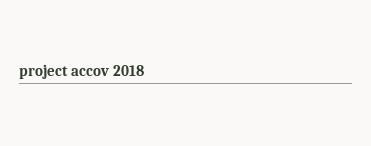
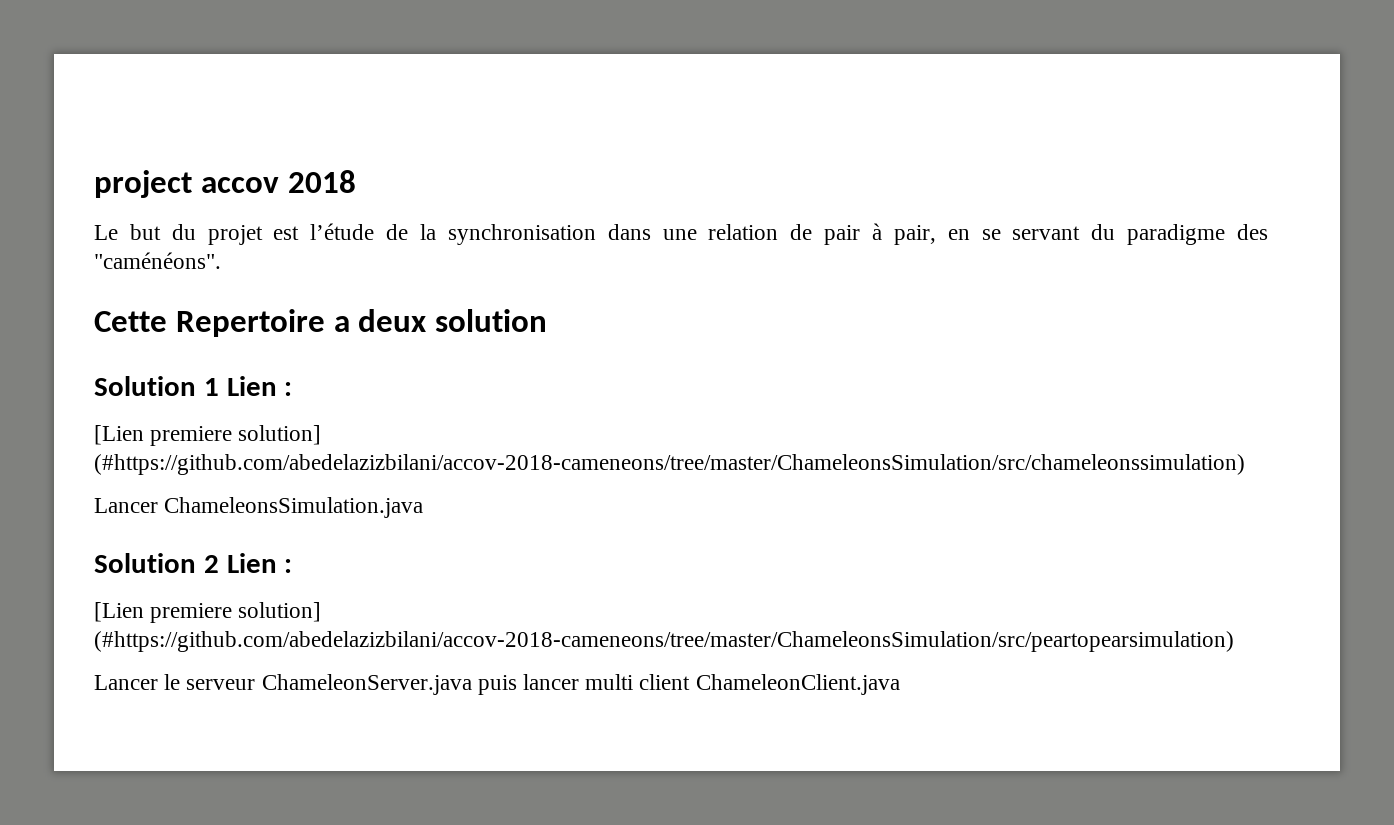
+ Le but du projet est l’étude de la synchronisation dans une relation de pair à pair, en se servant du paradigme des "caménéons".
+ Cette Repertoire a deux solution
+ Solution 1 Lien :
+ [Lien premiere solution] (#https://github.com/abedelazizbilani/accov-2018-cameneons/tree/master/ChameleonsSimulation/src/chameleonssimulation)
+ Lancer ChameleonsSimulation.java
+ Solution 2 Lien :
+ [Lien premiere solution] (#https://github.com/abedelazizbilani/accov-2018-cameneons/tree/master/ChameleonsSimulation/src/peartopearsimulation)
+ Lancer le serveur ChameleonServer.java puis lancer multi client ChameleonClient.java

